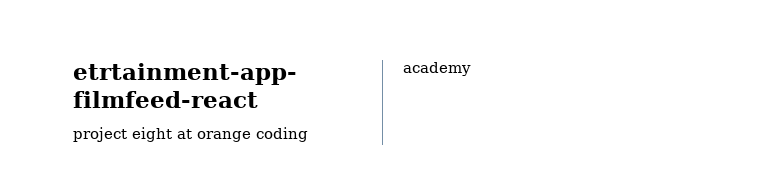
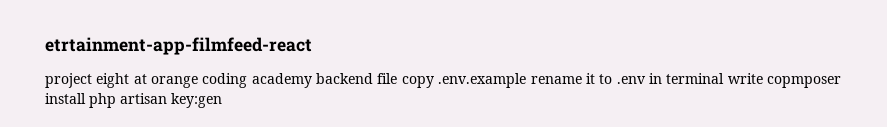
- project eight at orange coding academy
+ project eight at orange coding academy backend file copy .env.example rename it to .env in terminal write copmposer install php artisan key:gen

